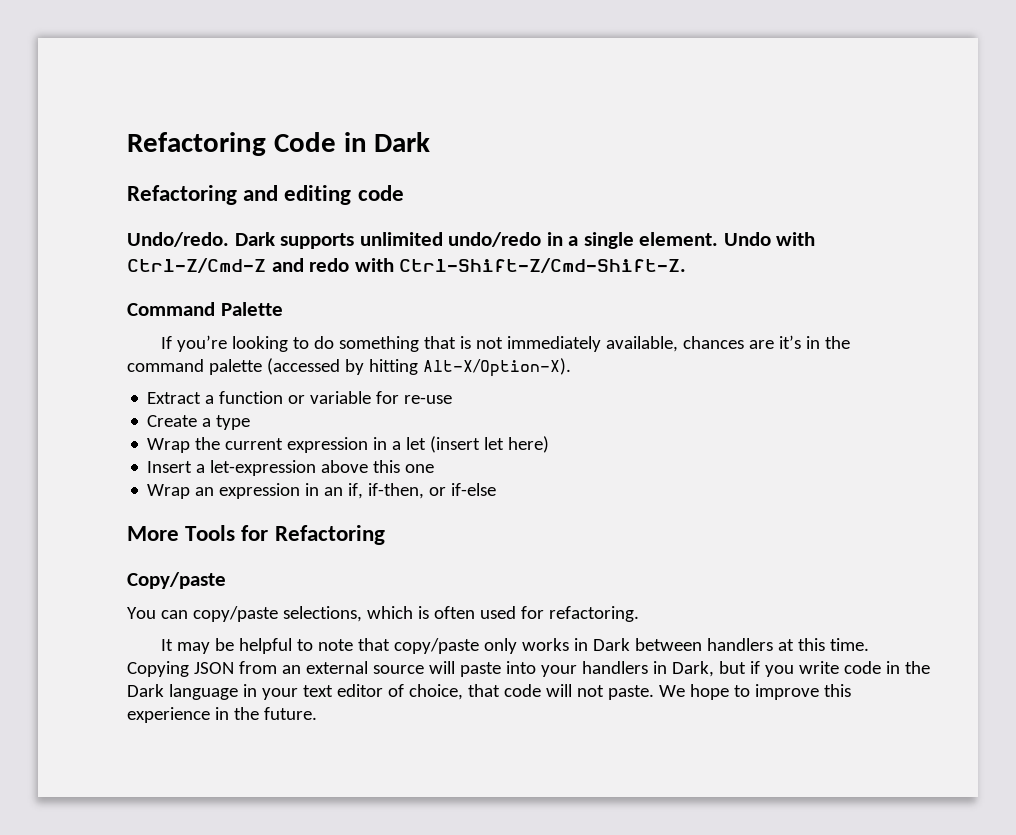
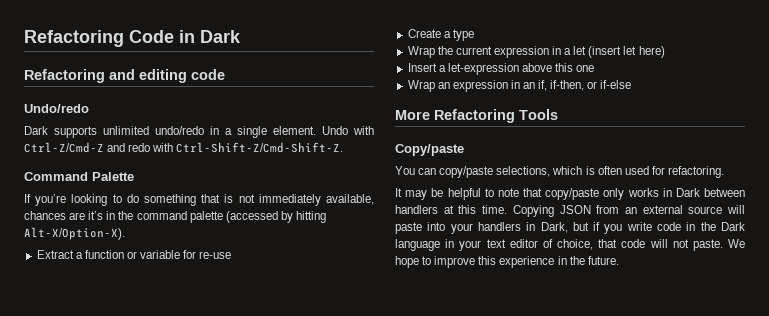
- Undo/redo. Dark supports unlimited undo/redo in a single element.
+ Undo/redo
+ Dark supports unlimited undo/redo in a single element.
- More Tools for Refactoring
+ More Refactoring Tools

